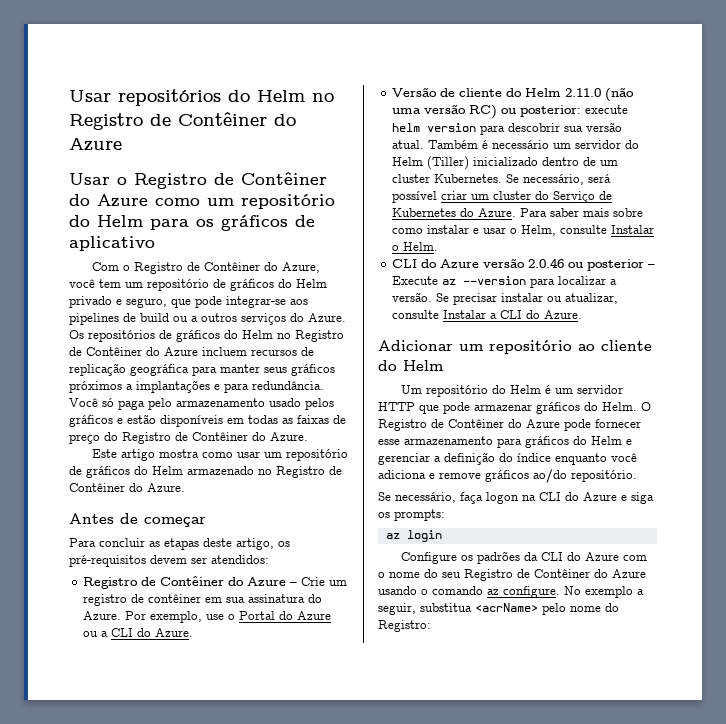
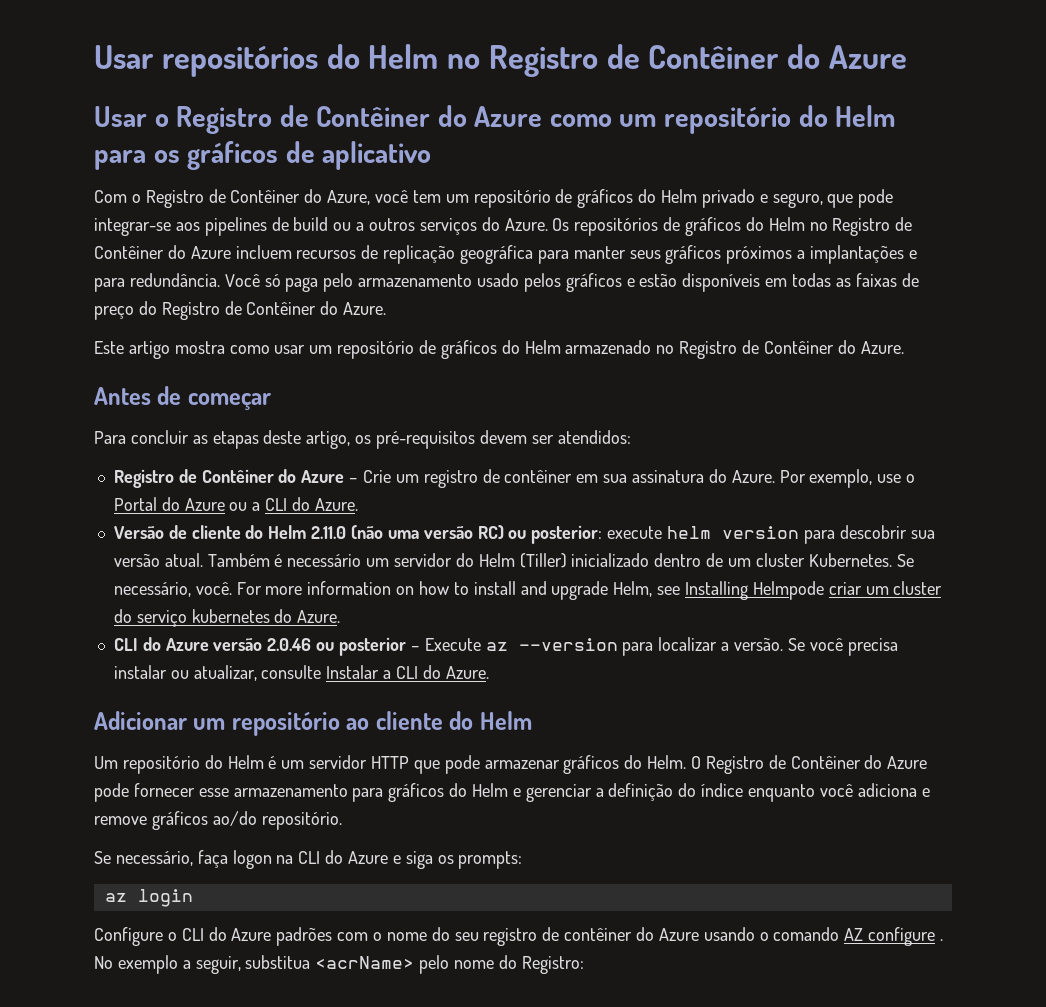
- Se necessário, será possível criar um cluster do Serviço de Kubernetes do Azure. Para saber mais sobre como instalar e usar o Helm, consulte Instalar o Helm.
+ Se necessário, você. For more information on how to install and upgrade Helm, see Installing Helmpode criar um cluster do serviço kubernetes do Azure.
- Se precisar instalar ou atualizar, consulte Instalar a CLI do Azure.
+ Se você precisa instalar ou atualizar, consulte Instalar a CLI do Azure.
- Configure os padrões da CLI do Azure com o nome do seu Registro de Contêiner do Azure usando o comando az configure.
+ Configure o CLI do Azure padrões com o nome do seu registro de contêiner do Azure usando o comando AZ configure .

